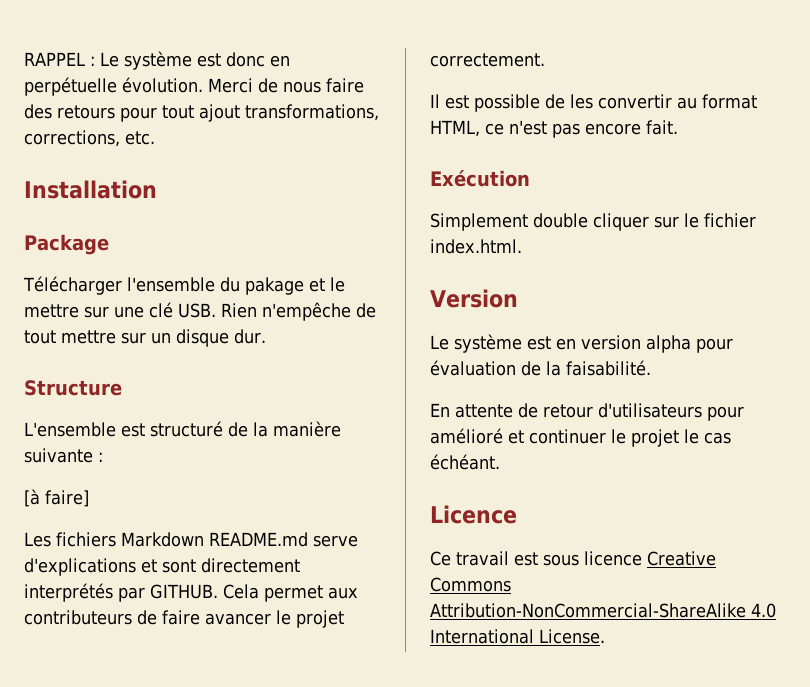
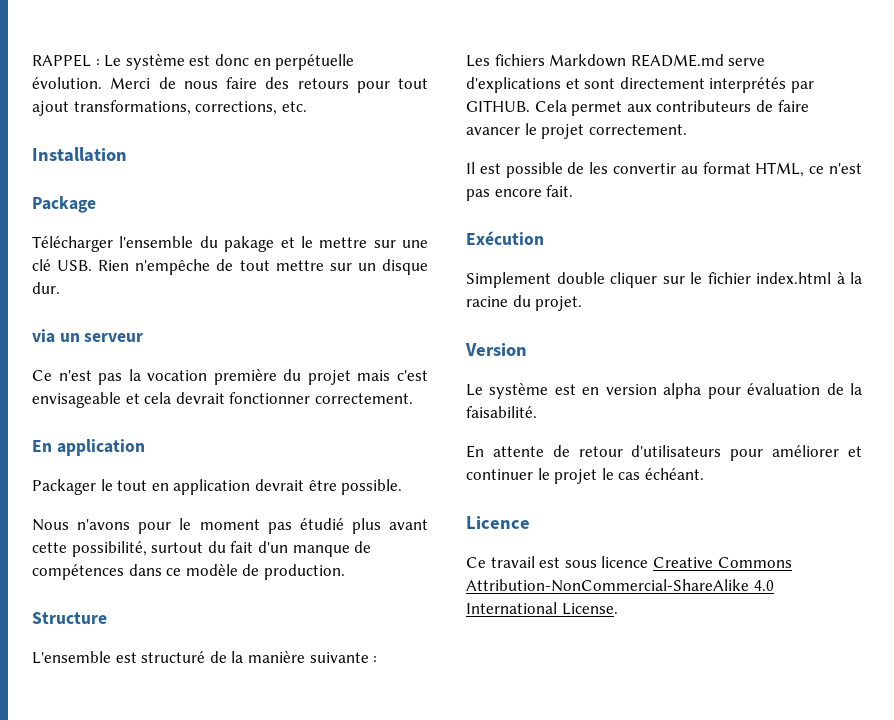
+ via un serveur
+ Ce n'est pas la vocation première du projet mais c'est envisageable et cela devrait fonctionner correctement.
+ En application
+ Packager le tout en application devrait être possible.
+ Nous n'avons pour le moment pas étudié plus avant cette possibilité, surtout du fait d'un manque de compétences dans ce modèle de production.
- [à faire]
- Simplement double cliquer sur le fichier index.html.
+ Simplement double cliquer sur le fichier index.html à la racine du projet.
- En attente de retour d'utilisateurs pour amélioré et continuer le projet le cas échéant.
+ En attente de retour d'utilisateurs pour améliorer et continuer le projet le cas échéant.

